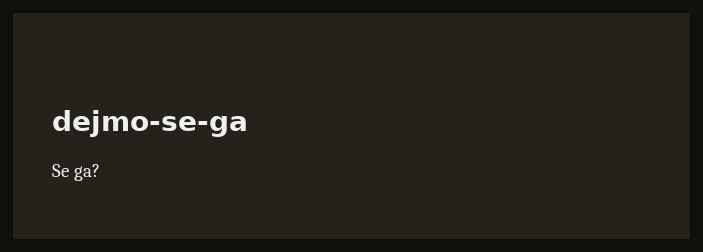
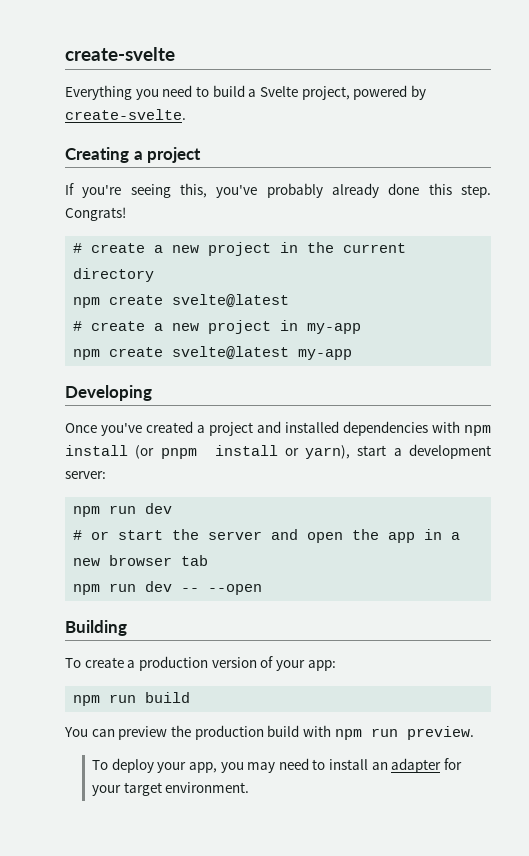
- dejmo-se-ga
- Se ga?
+ create-svelte
+ Everything you need to build a Svelte project, powered by create-svelte.
+ Creating a project
+ If you're seeing this, you've probably already done this step. Congrats!
+ # create a new project in the current directory
+ npm create svelte@latest
+ # create a new project in my-app
+ npm create svelte@latest my-app
+ Developing
+ Once you've created a project and installed dependencies with npm install (or pnpm install or yarn), start a development server:
+ npm run dev
+ # or start the server and open the app in a new browser tab
+ npm run dev -- --open
+ Building
+ To create a production version of your app:
+ npm run build
+ You can preview the production build with npm run preview.
+ To deploy your app, you may need to install an adapter for your target environment.

